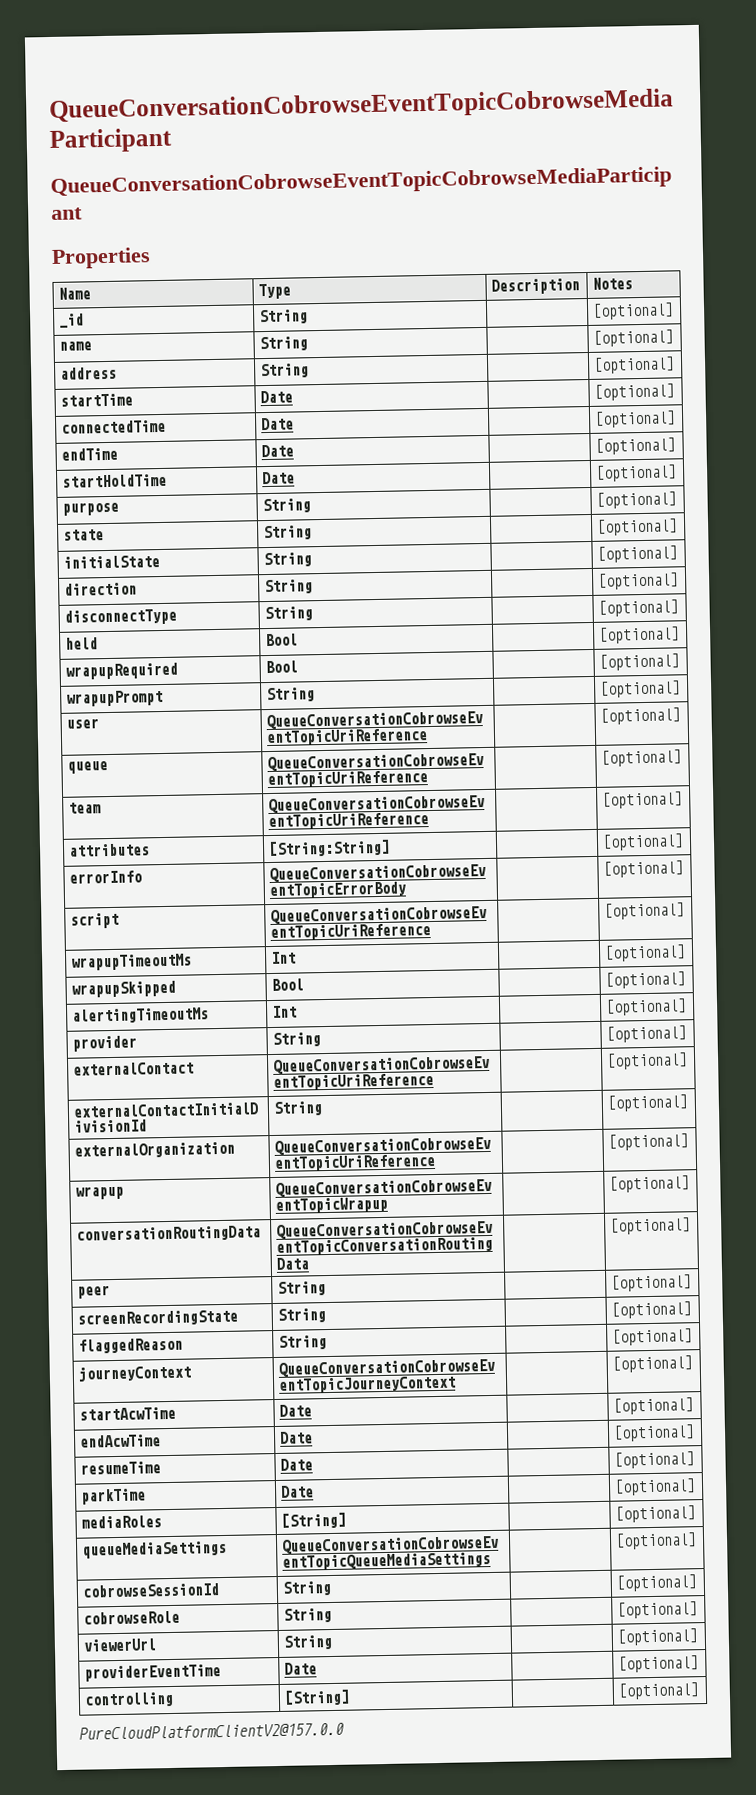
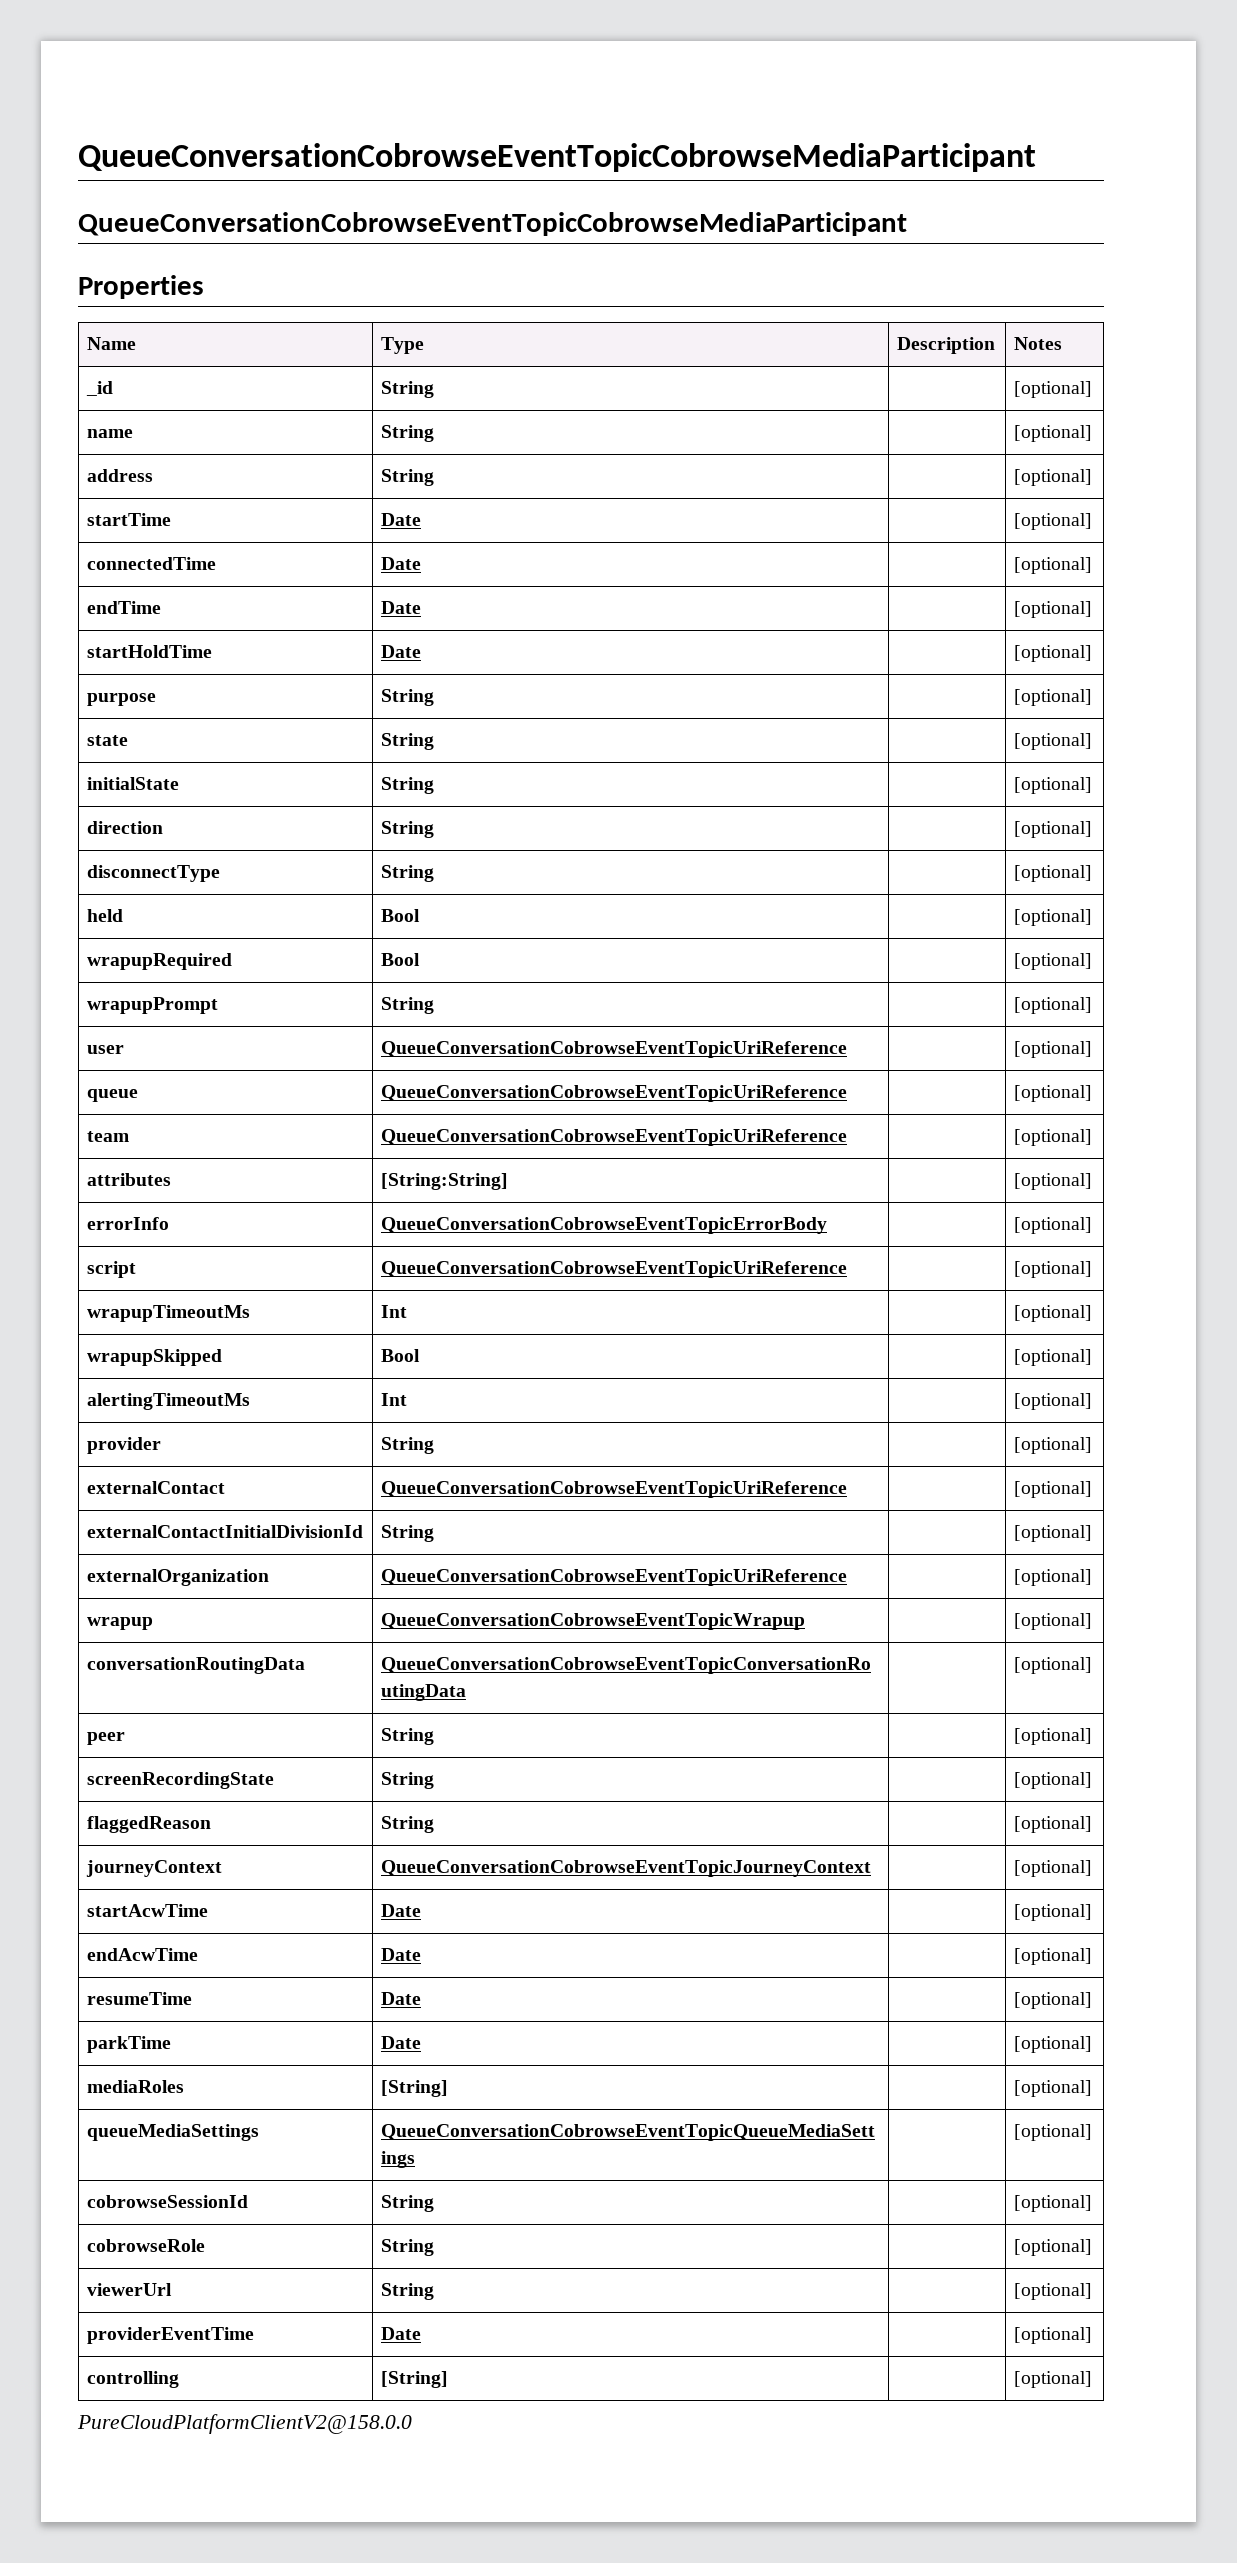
- PureCloudPlatformClientV2@157.0.0
+ PureCloudPlatformClientV2@158.0.0

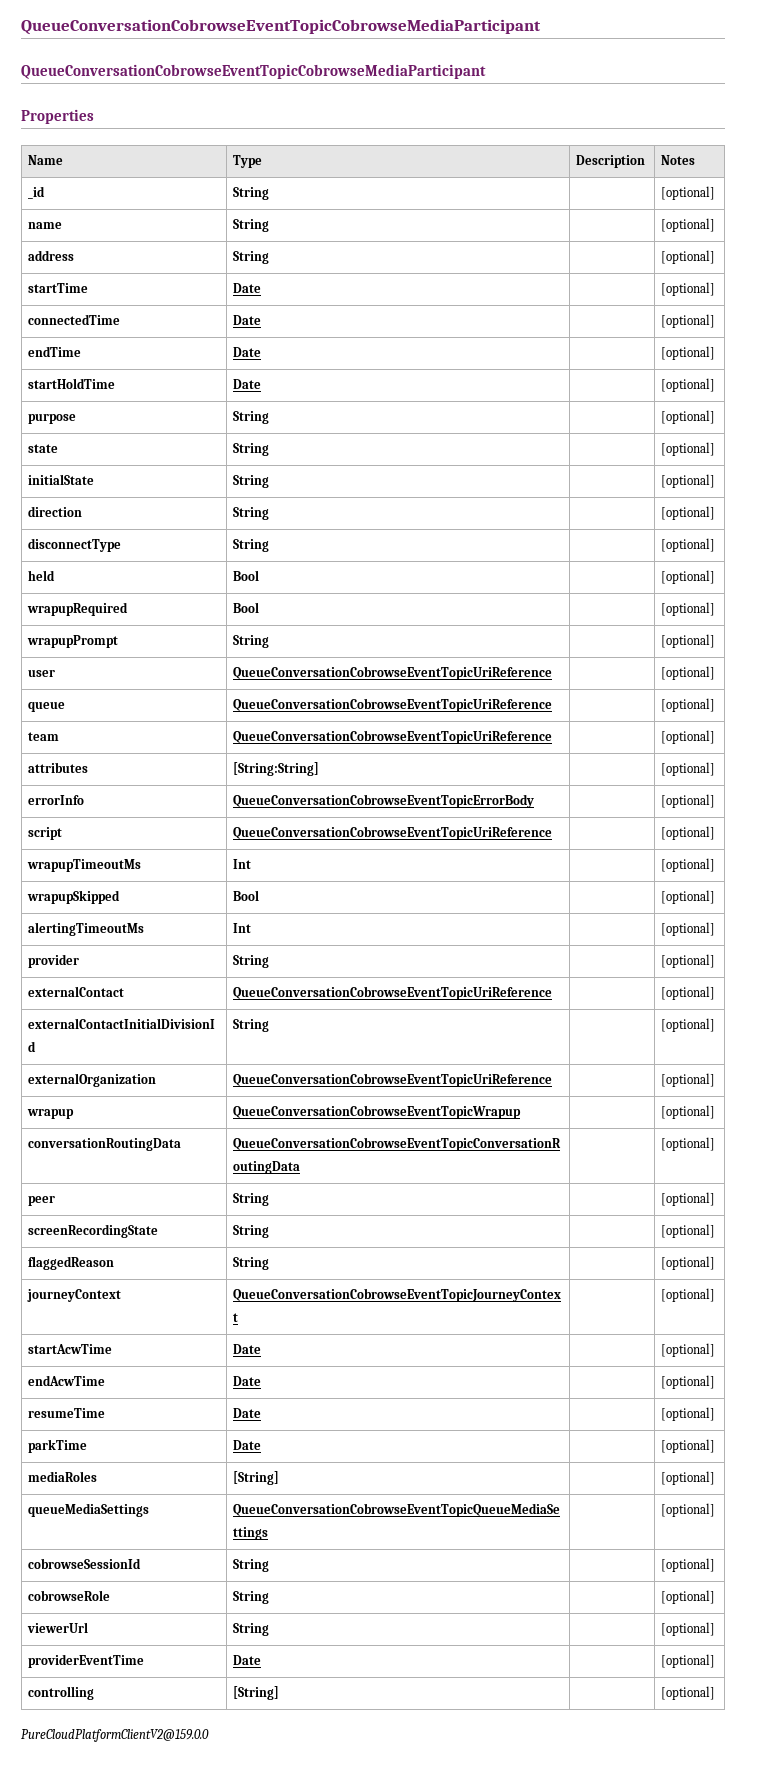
- PureCloudPlatformClientV2@158.0.0
+ PureCloudPlatformClientV2@159.0.0

